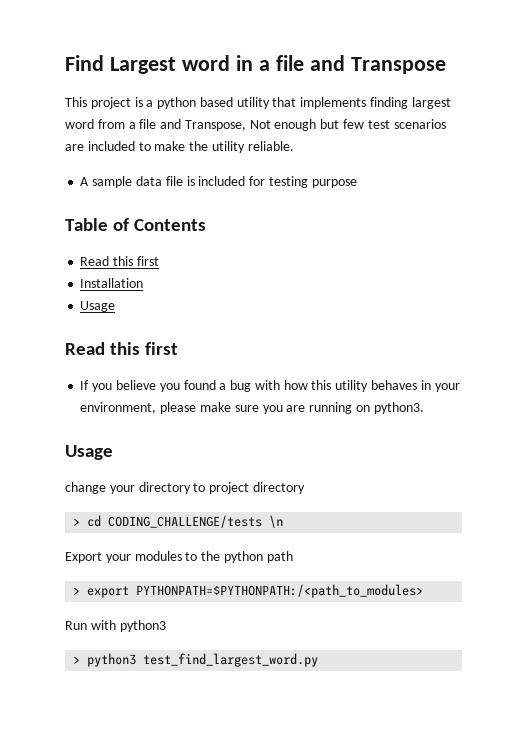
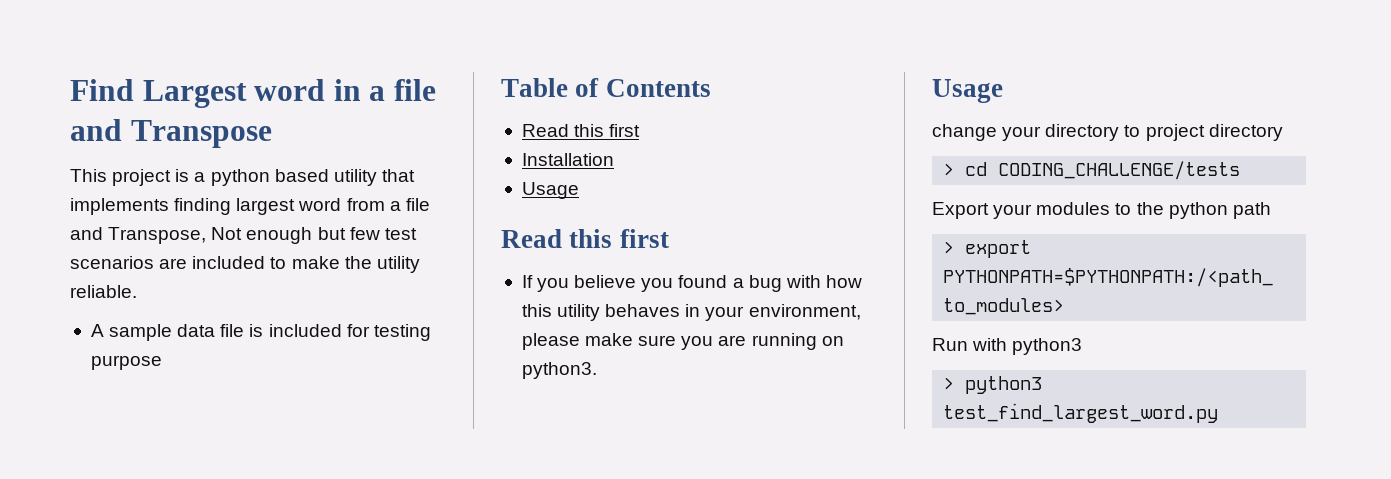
- > cd CODING_CHALLENGE/tests \n
+ > cd CODING_CHALLENGE/tests

